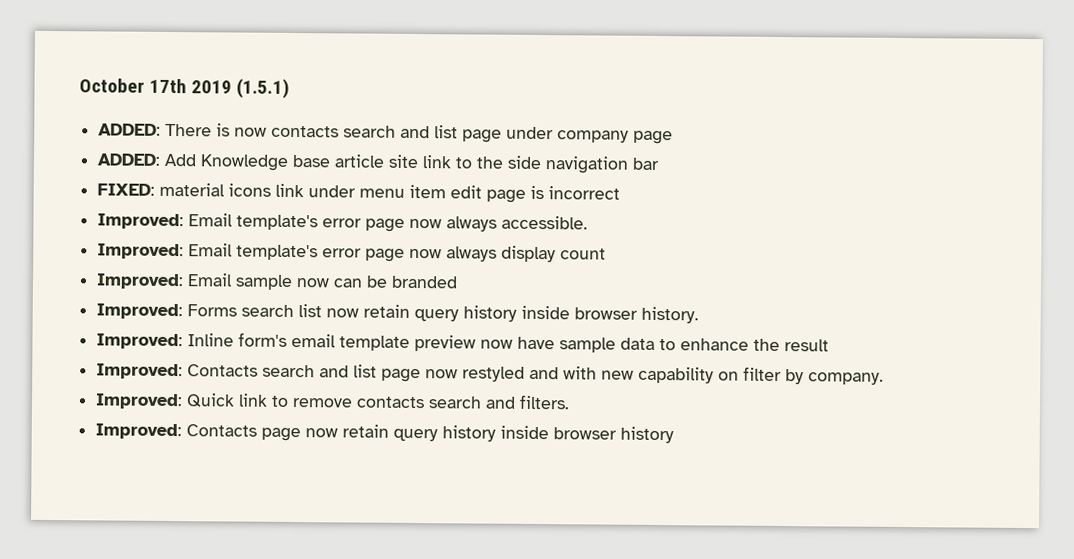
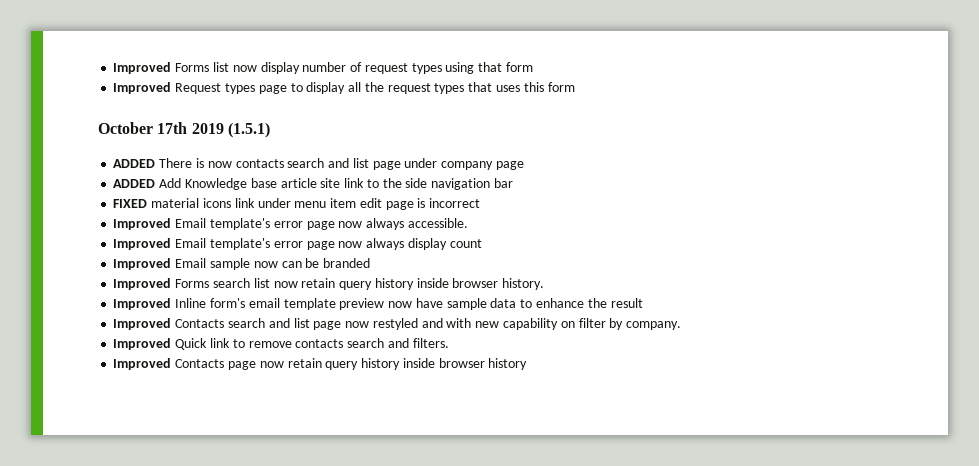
+ Improved Forms list now display number of request types using that form
+ Improved Request types page to display all the request types that uses this form
- ADDED: There is now contacts search and list page under company page
+ ADDED There is now contacts search and list page under company page
- ADDED: Add Knowledge base article site link to the side navigation bar
+ ADDED Add Knowledge base article site link to the side navigation bar
- FIXED: material icons link under menu item edit page is incorrect
+ FIXED material icons link under menu item edit page is incorrect
- Improved: Email template's error page now always accessible.
+ Improved Email template's error page now always accessible.
- Improved: Email template's error page now always display count
+ Improved Email template's error page now always display count
- Improved: Email sample now can be branded
+ Improved Email sample now can be branded
- Improved: Forms search list now retain query history inside browser history.
+ Improved Forms search list now retain query history inside browser history.
- Improved: Inline form's email template preview now have sample data to enhance the result
+ Improved Inline form's email template preview now have sample data to enhance the result
- Improved: Contacts search and list page now restyled and with new capability on filter by company.
+ Improved Contacts search and list page now restyled and with new capability on filter by company.
- Improved: Quick link to remove contacts search and filters.
+ Improved Quick link to remove contacts search and filters.
- Improved: Contacts page now retain query history inside browser history
+ Improved Contacts page now retain query history inside browser history

